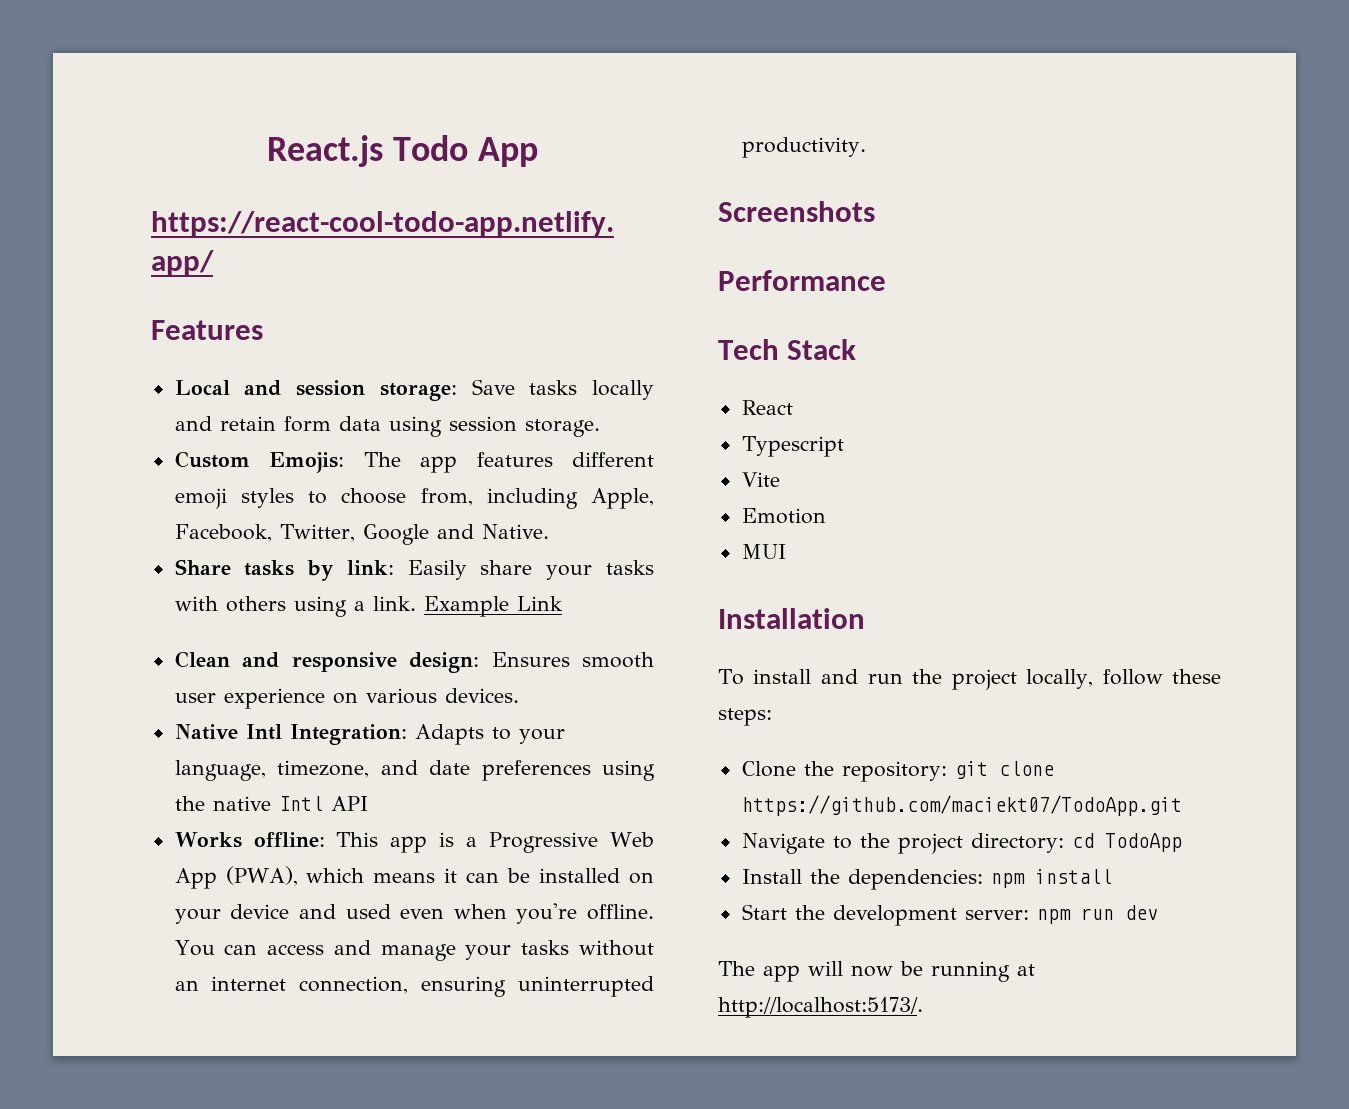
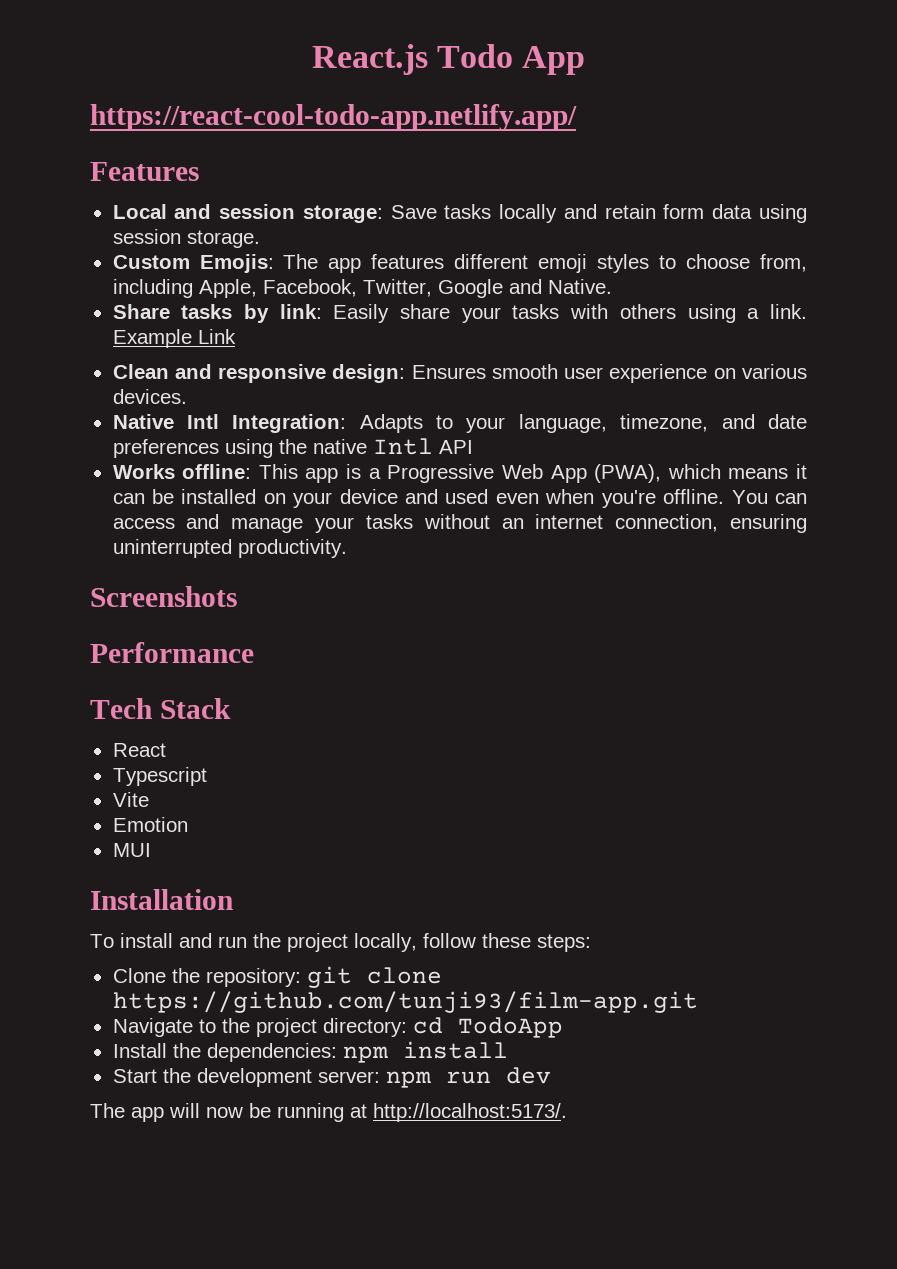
- Clone the repository: git clone https://github.com/maciekt07/TodoApp.git
+ Clone the repository: git clone https://github.com/tunji93/film-app.git

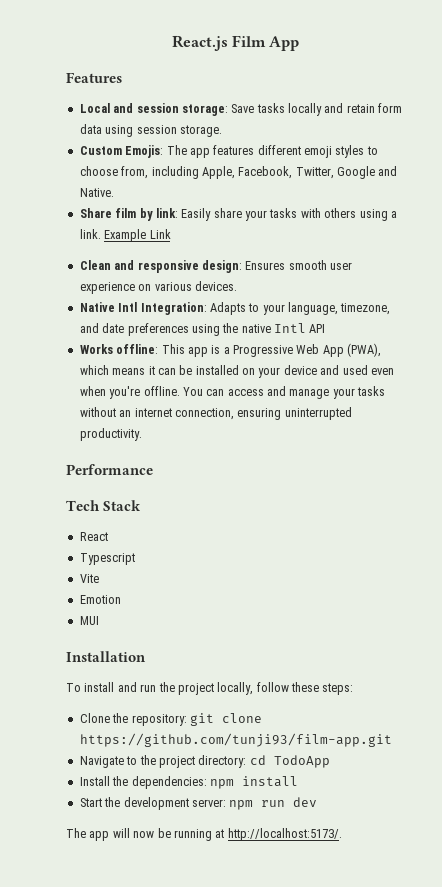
- React.js Todo App
- https://react-cool-todo-app.netlify.app/
+ React.js Film App
- Share tasks by link: Easily share your tasks with others using a link.
+ Share film by link: Easily share your tasks with others using a link.
- Screenshots

